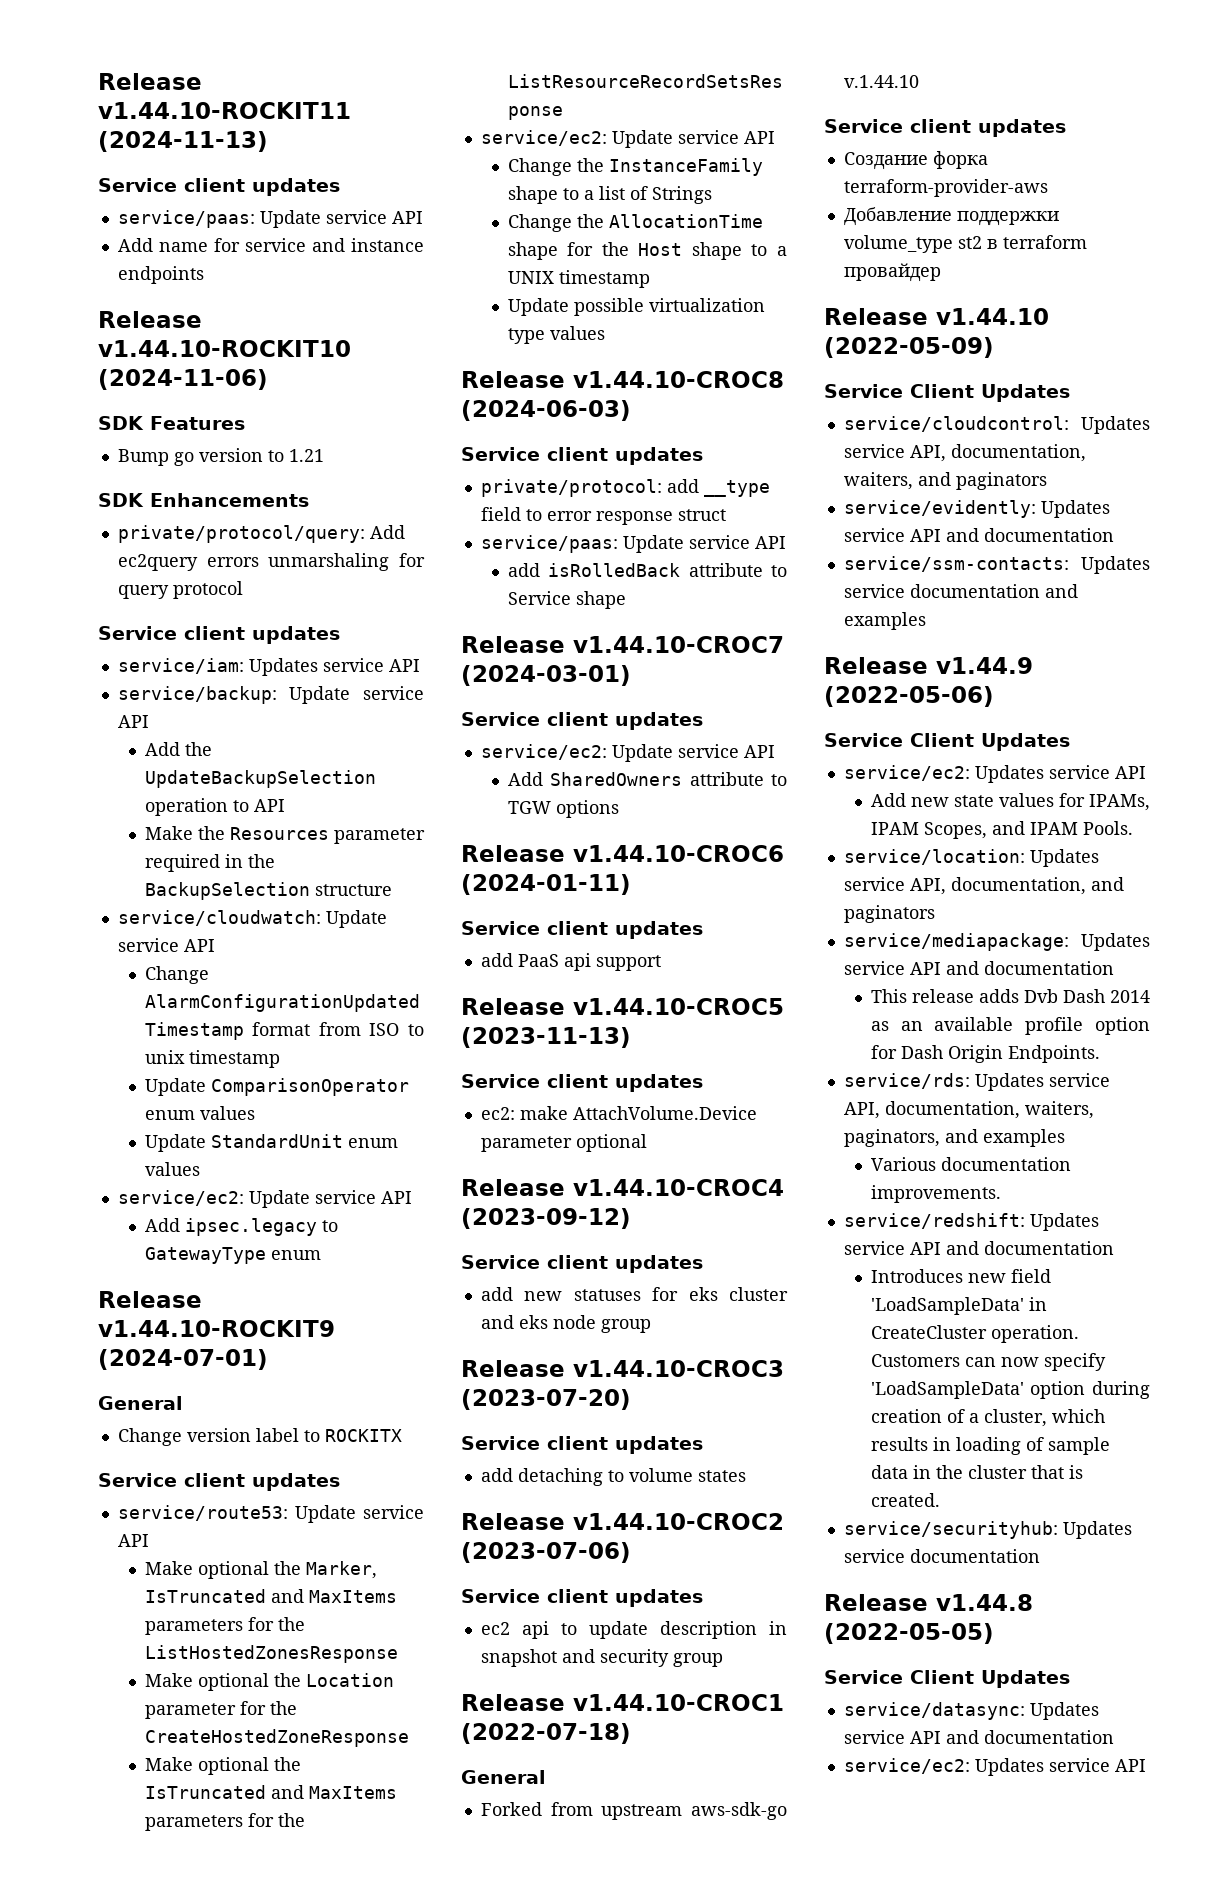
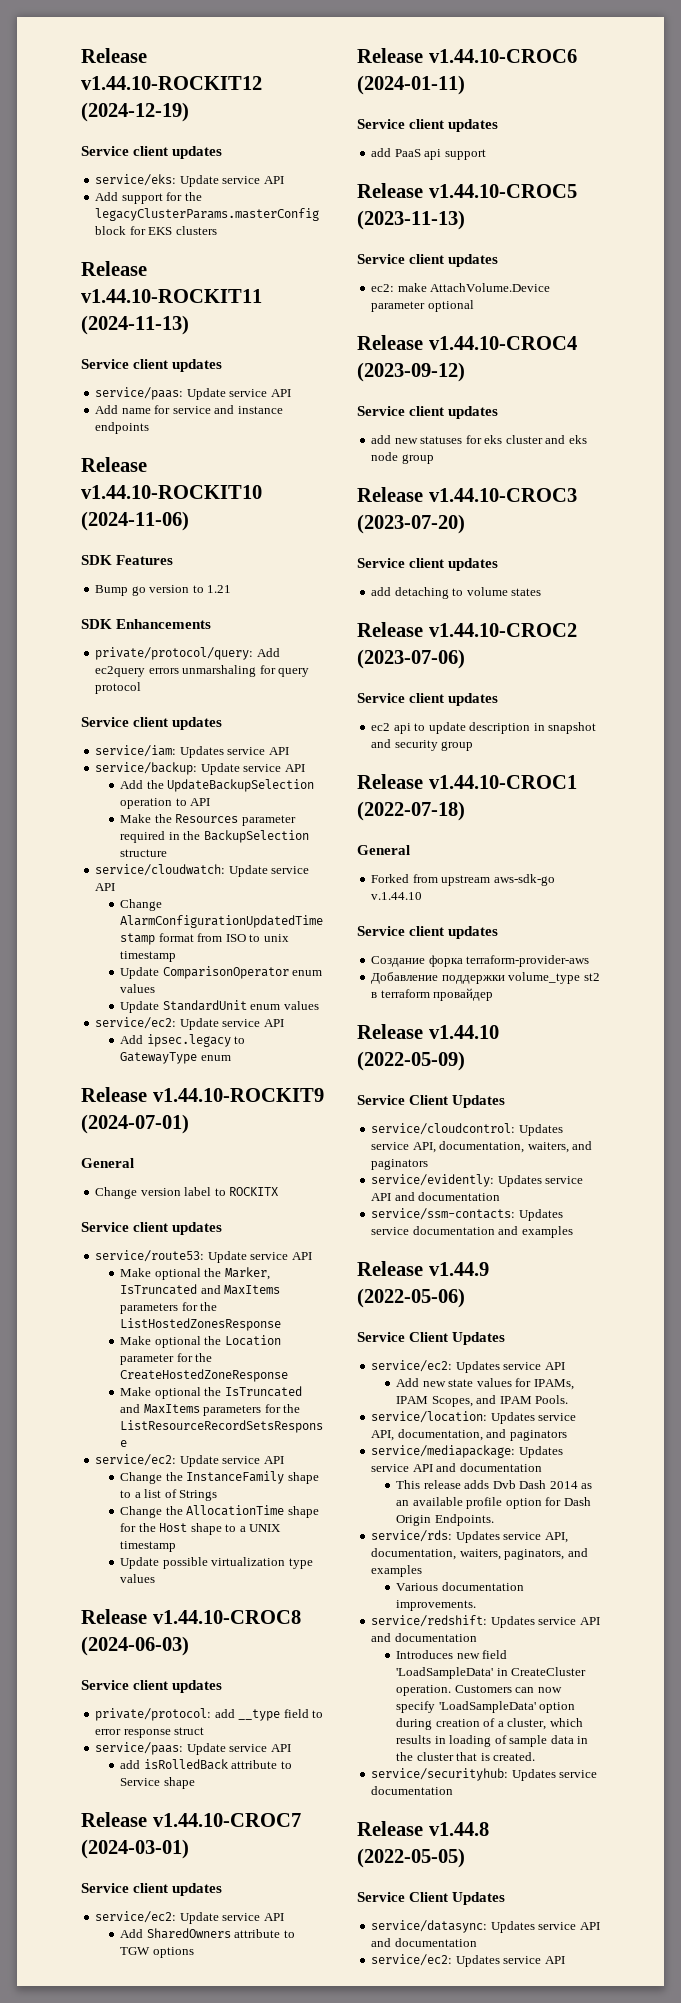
+ Release v1.44.10-ROCKIT12 (2024-12-19)
+ Service client updates
+ service/eks: Update service API
+ Add support for the legacyClusterParams.masterConfig block for EKS clusters

